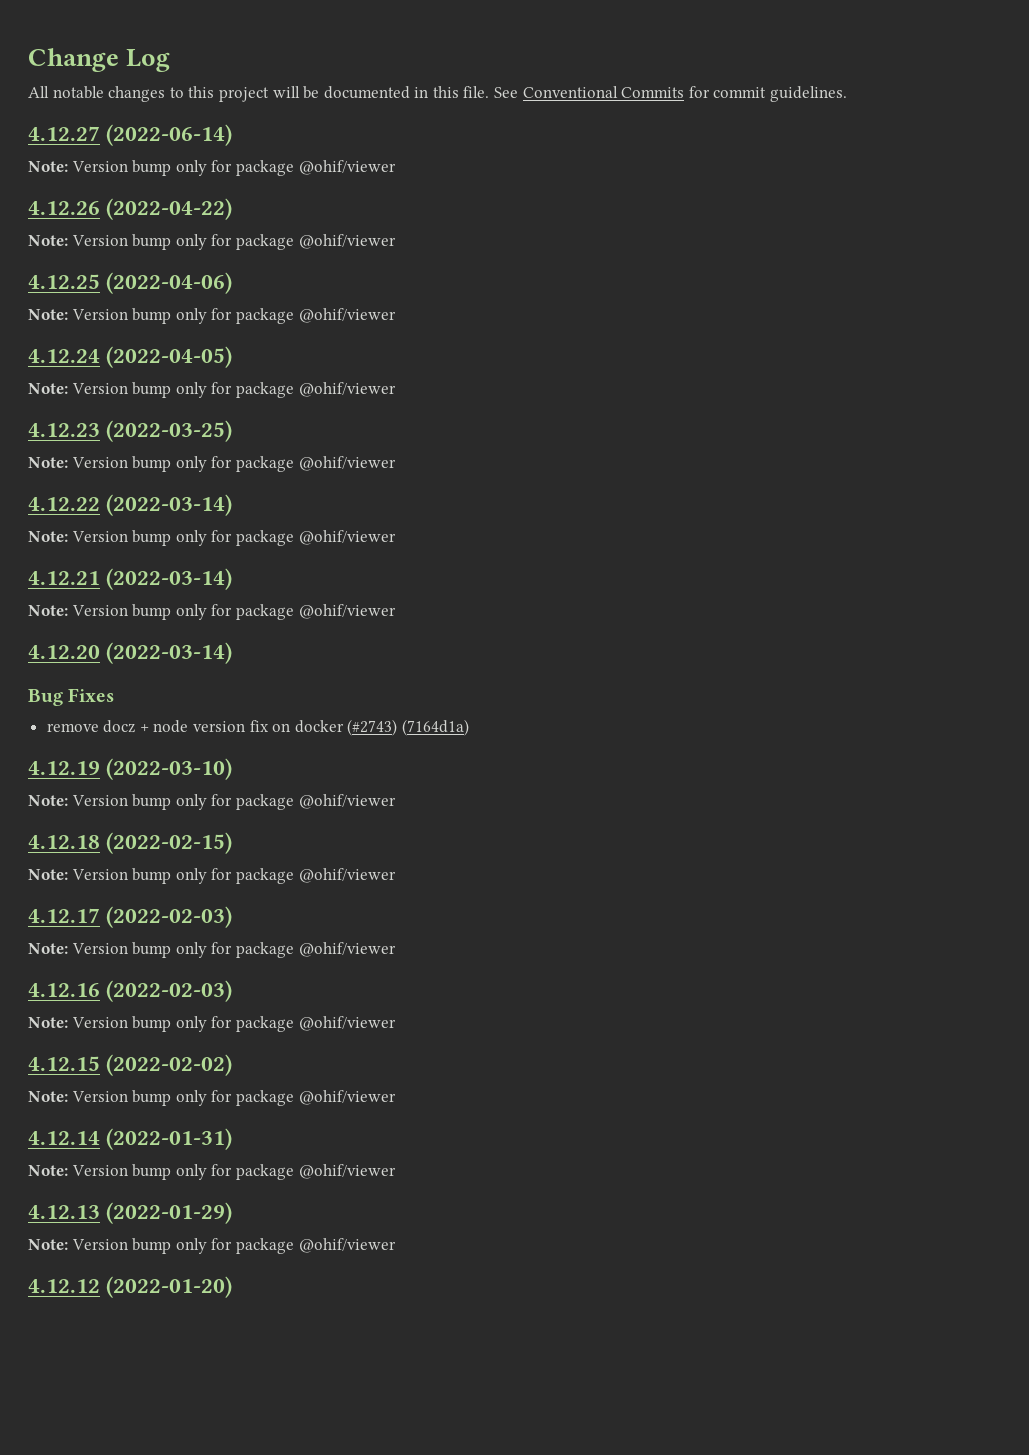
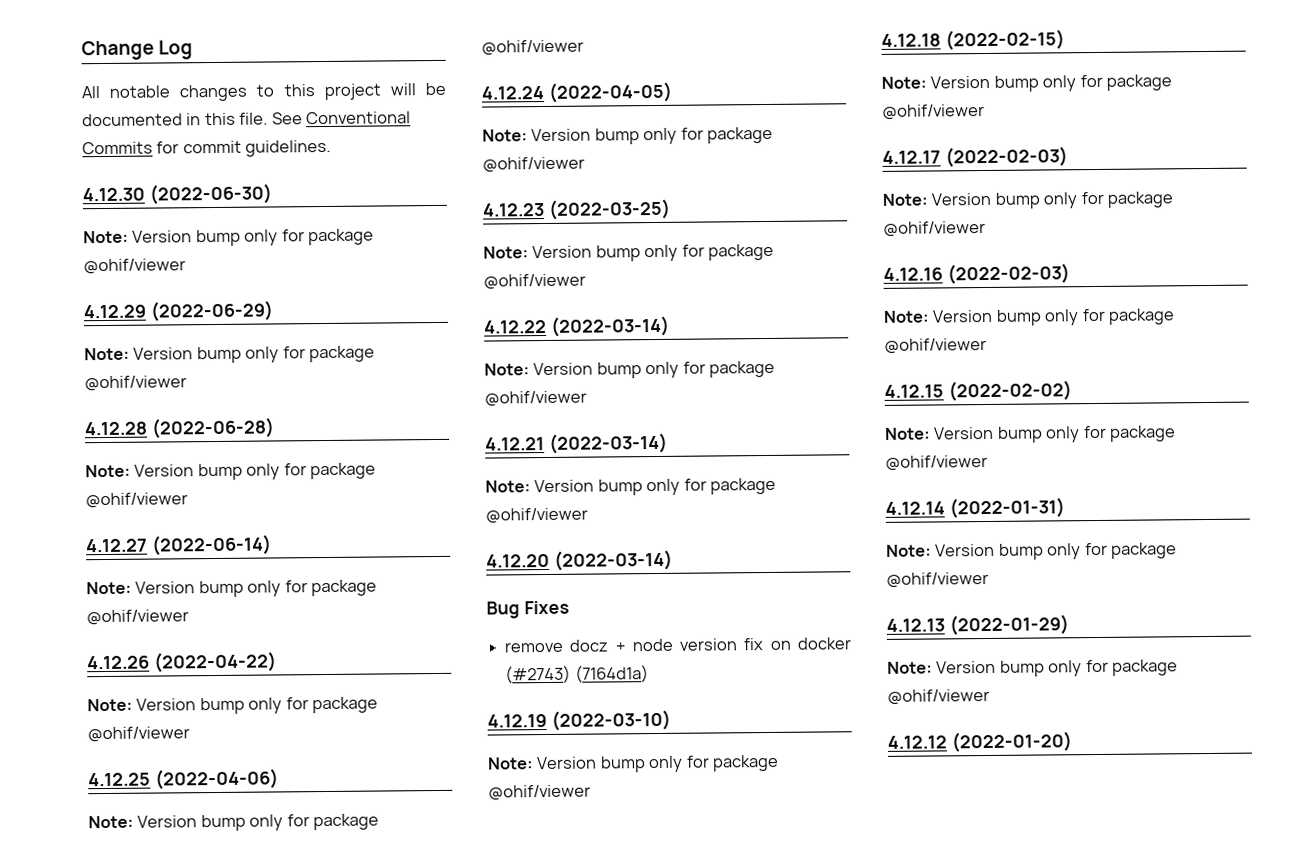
+ 4.12.30 (2022-06-30)
+ Note: Version bump only for package @ohif/viewer
+ 4.12.29 (2022-06-29)
+ Note: Version bump only for package @ohif/viewer
+ 4.12.28 (2022-06-28)
+ Note: Version bump only for package @ohif/viewer

